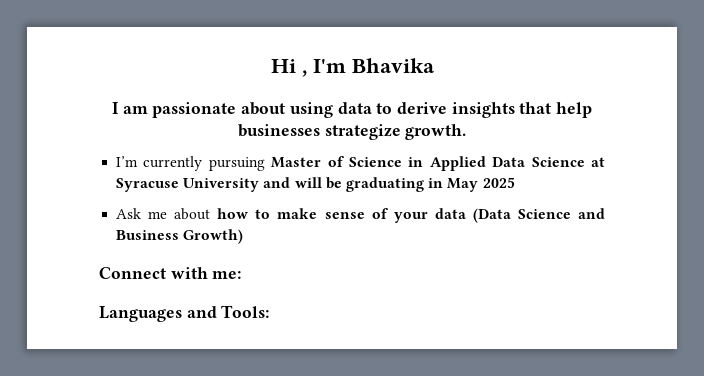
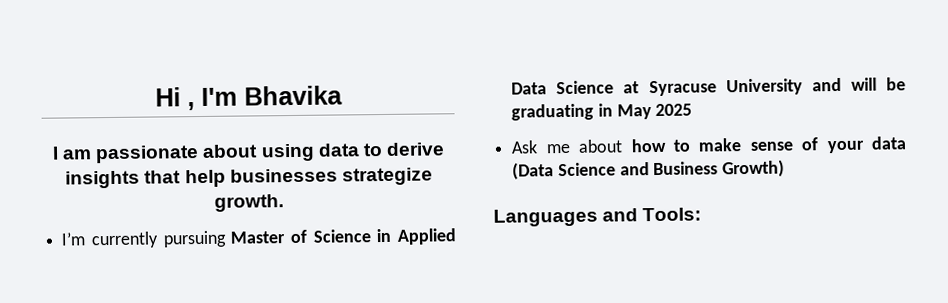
- Connect with me:

